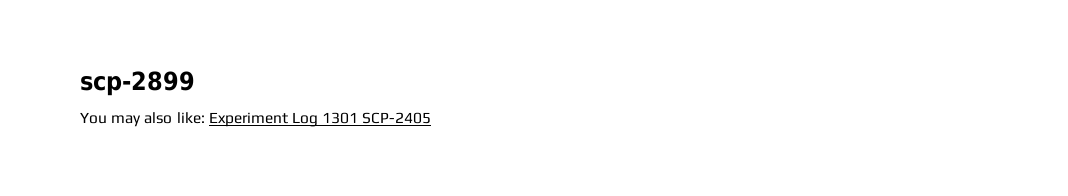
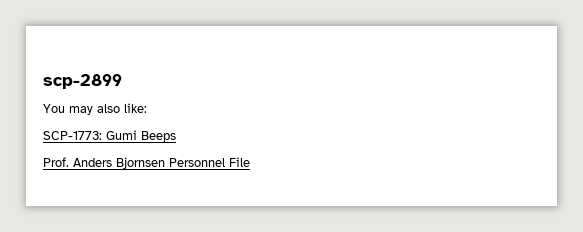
- You may also like: Experiment Log 1301 SCP-2405
+ You may also like:
+ SCP-1773: Gumi Beeps
+ Prof. Anders Bjornsen Personnel File

